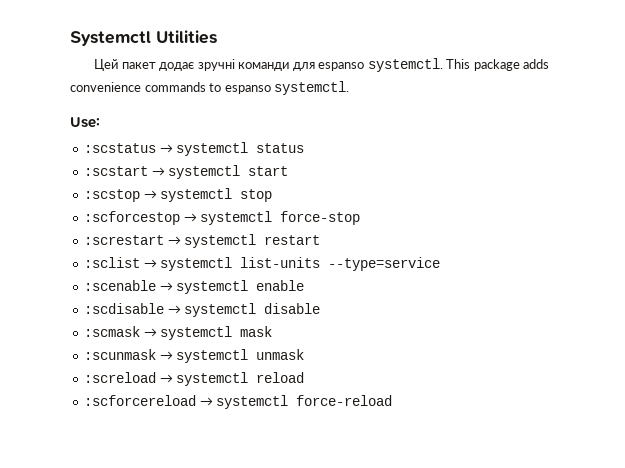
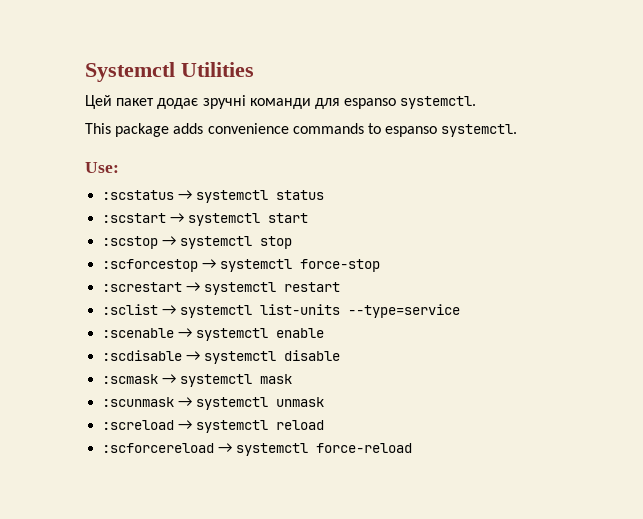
- Цей пакет додає зручні команди для espanso systemctl. This package adds convenience commands to espanso systemctl.
+ Цей пакет додає зручні команди для espanso systemctl.
+ This package adds convenience commands to espanso systemctl.

